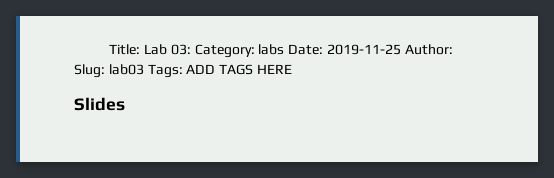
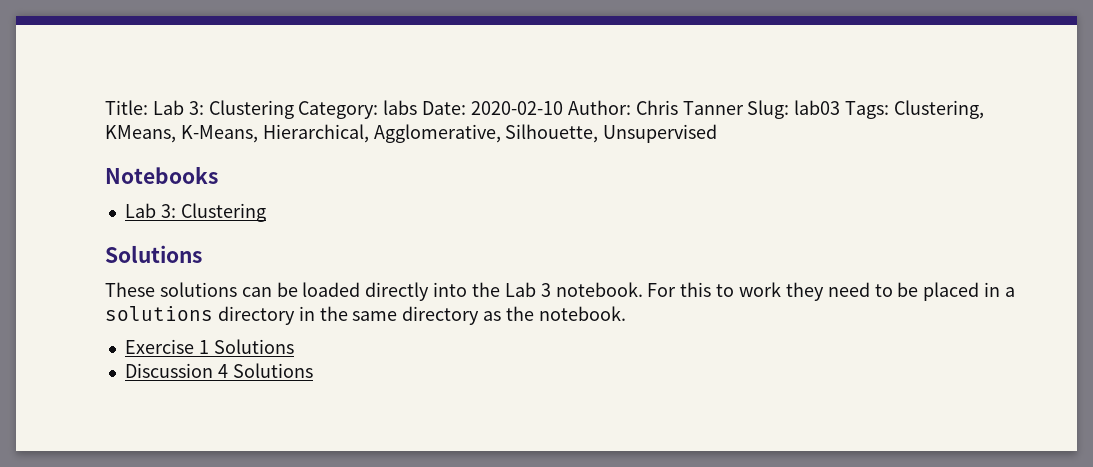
- Title: Lab 03: Category: labs Date: 2019-11-25 Author: Slug: lab03 Tags: ADD TAGS HERE
- Slides
+ Title: Lab 3: Clustering Category: labs Date: 2020-02-10 Author: Chris Tanner Slug: lab03 Tags: Clustering, KMeans, K-Means, Hierarchical, Agglomerative, Silhouette, Unsupervised
+ Notebooks
+ Lab 3: Clustering
+ Solutions
+ These solutions can be loaded directly into the Lab 3 notebook. For this to work they need to be placed in a solutions directory in the same directory as the notebook.
+ Exercise 1 Solutions
+ Discussion 4 Solutions

